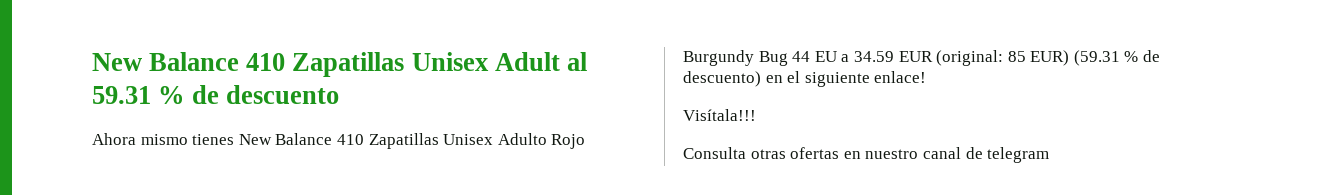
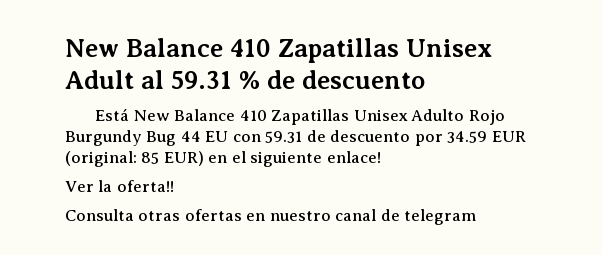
- Ahora mismo tienes New Balance 410 Zapatillas Unisex Adulto Rojo Burgundy Bug 44 EU a 34.59 EUR (original: 85 EUR) (59.31 % de descuento) en el siguiente enlace!
+ Está New Balance 410 Zapatillas Unisex Adulto Rojo Burgundy Bug 44 EU con 59.31 de descuento por 34.59 EUR (original: 85 EUR) en el siguiente enlace!
- Visítala!!!
+ Ver la oferta!!

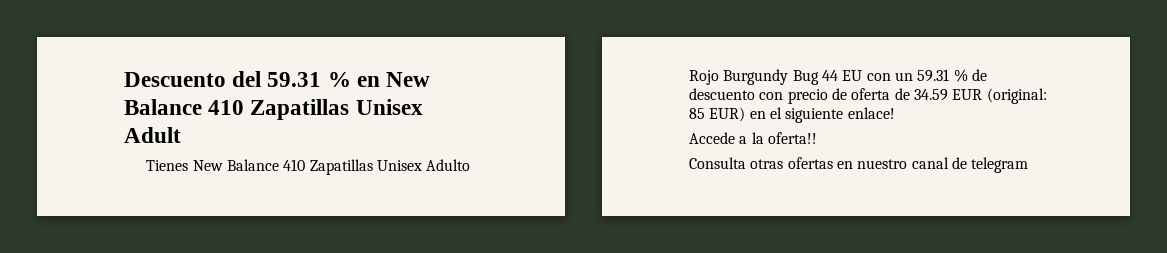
- New Balance 410 Zapatillas Unisex Adult al 59.31 % de descuento
- Está New Balance 410 Zapatillas Unisex Adulto Rojo Burgundy Bug 44 EU con 59.31 de descuento por 34.59 EUR (original: 85 EUR) en el siguiente enlace!
+ Descuento del 59.31 % en New Balance 410 Zapatillas Unisex Adult
+ Tienes New Balance 410 Zapatillas Unisex Adulto Rojo Burgundy Bug 44 EU con un 59.31 % de descuento con precio de oferta de 34.59 EUR (original: 85 EUR) en el siguiente enlace!
- Ver la oferta!!
+ Accede a la oferta!!

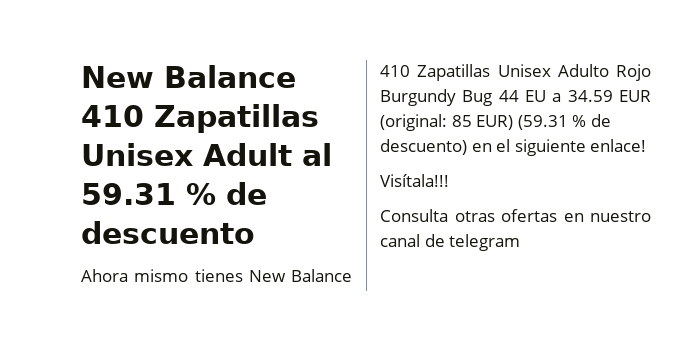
- Descuento del 59.31 % en New Balance 410 Zapatillas Unisex Adult
- Tienes New Balance 410 Zapatillas Unisex Adulto Rojo Burgundy Bug 44 EU con un 59.31 % de descuento con precio de oferta de 34.59 EUR (original: 85 EUR) en el siguiente enlace!
+ New Balance 410 Zapatillas Unisex Adult al 59.31 % de descuento
+ Ahora mismo tienes New Balance 410 Zapatillas Unisex Adulto Rojo Burgundy Bug 44 EU a 34.59 EUR (original: 85 EUR) (59.31 % de descuento) en el siguiente enlace!
- Accede a la oferta!!
+ Visítala!!!

